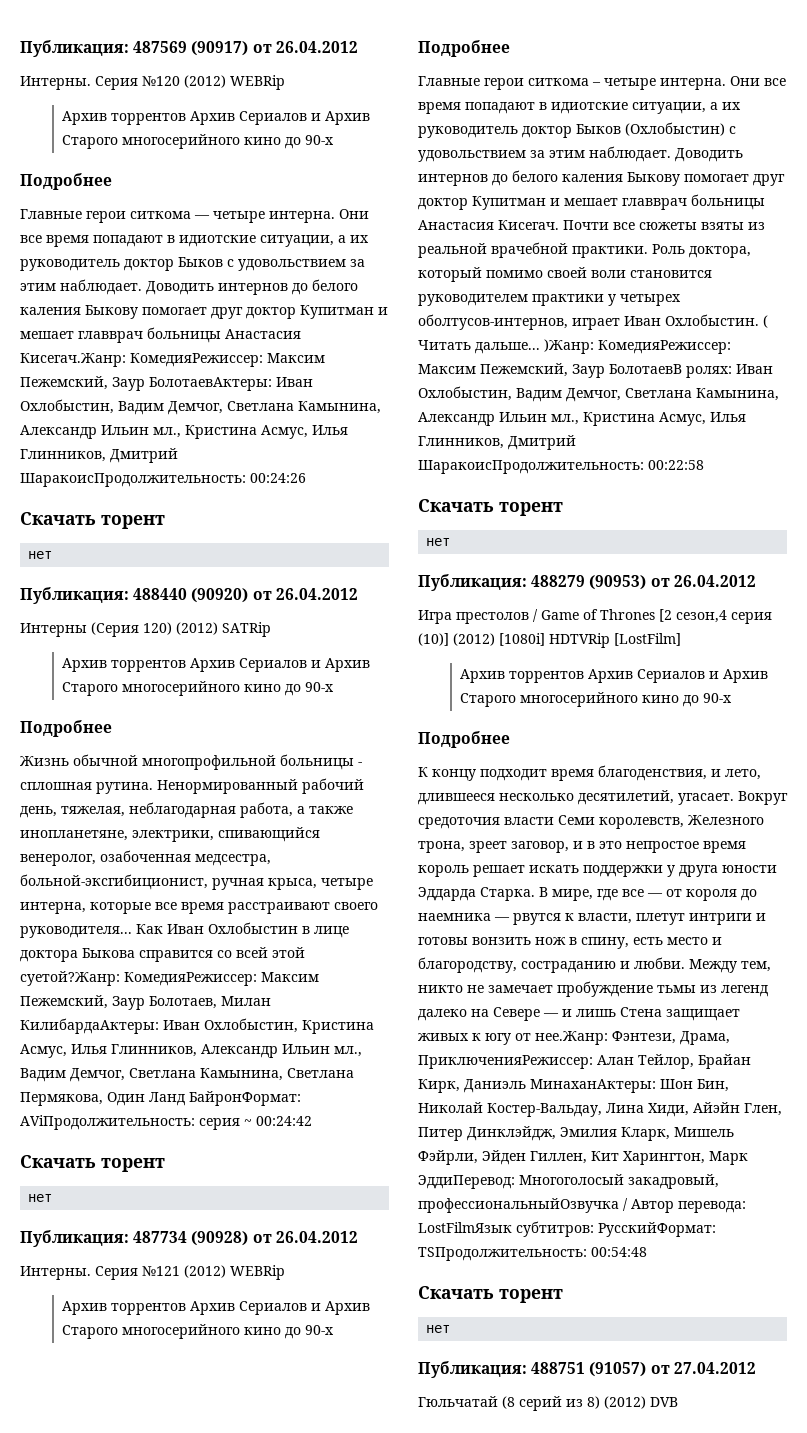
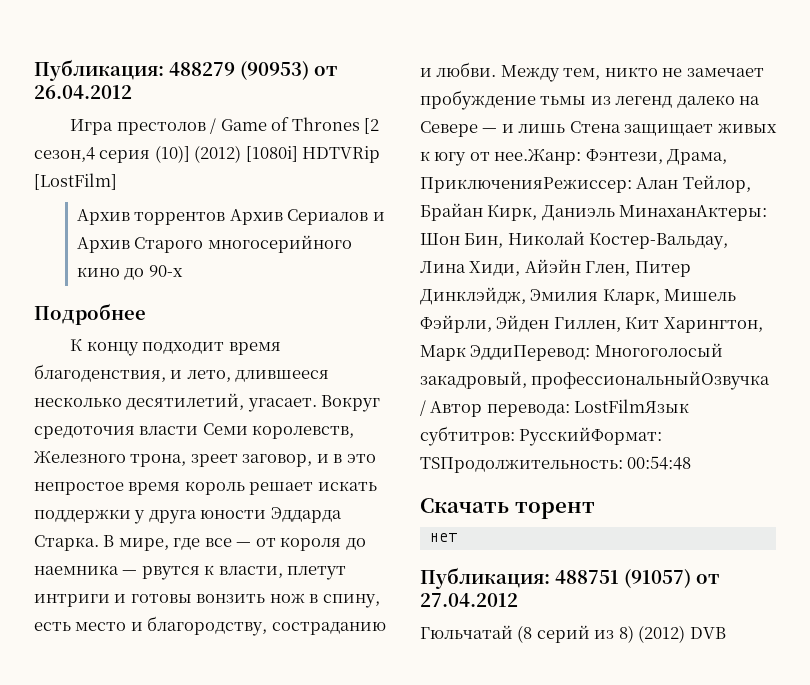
- Публикация: 487569 (90917) от 26.04.2012
- Интерны. Серия №120 (2012) WEBRip
- Архив торрентов Архив Сериалов и Архив Старого многосерийного кино до 90-х
- Подробнее
- Главные герои ситкома — четыре интерна. Они все время попадают в идиотские ситуации, а их руководитель доктор Быков с удовольствием за этим наблюдает. Доводить интернов до белого каления Быкову помогает друг доктор Купитман и мешает главврач больницы Анастасия Кисегач.Жанр: КомедияРежиссер: Максим Пежемский, Заур БолотаевАктеры: Иван Охлобыстин, Вадим Демчог, Светлана Камынина, Александр Ильин мл., Кристина Асмус, Илья Глинников, Дмитрий ШаракоисПродолжительность: 00:24:26
- Скачать торент
- нет
- Публикация: 488440 (90920) от 26.04.2012
- Интерны (Серия 120) (2012) SATRip
- Архив торрентов Архив Сериалов и Архив Старого многосерийного кино до 90-х
- Подробнее
- Жизнь обычной многопрофильной больницы - сплошная рутина. Ненормированный рабочий день, тяжелая, неблагодарная работа, а также инопланетяне, электрики, спивающийся венеролог, озабоченная медсестра, больной-эксгибиционист, ручная крыса, четыре интерна, которые все время расстраивают своего руководителя... Как Иван Охлобыстин в лице доктора Быкова справится со всей этой суетой?Жанр: КомедияРежиссер: Максим Пежемский, Заур Болотаев, Милан КилибардаАктеры: Иван Охлобыстин, Кристина Асмус, Илья Глинников, Александр Ильин мл., Вадим Демчог, Светлана Камынина, Светлана Пермякова, Один Ланд БайронФормат: AViПродолжительность: серия ~ 00:24:42
- Скачать торент
- нет
- Публикация: 487734 (90928) от 26.04.2012
- Интерны. Серия №121 (2012) WEBRip
- Архив торрентов Архив Сериалов и Архив Старого многосерийного кино до 90-х
- Подробнее
- Главные герои ситкома – четыре интерна. Они все время попадают в идиотские ситуации, а их руководитель доктор Быков (Охлобыстин) с удовольствием за этим наблюдает. Доводить интернов до белого каления Быкову помогает друг доктор Купитман и мешает главврач больницы Анастасия Кисегач. Почти все сюжеты взяты из реальной врачебной практики. Роль доктора, который помимо своей воли становится руководителем практики у четырех оболтусов-интернов, играет Иван Охлобыстин. ( Читать дальше... )Жанр: КомедияРежиссер: Максим Пежемский, Заур БолотаевВ ролях: Иван Охлобыстин, Вадим Демчог, Светлана Камынина, Александр Ильин мл., Кристина Асмус, Илья Глинников, Дмитрий ШаракоисПродолжительность: 00:22:58
- Скачать торент
- нет

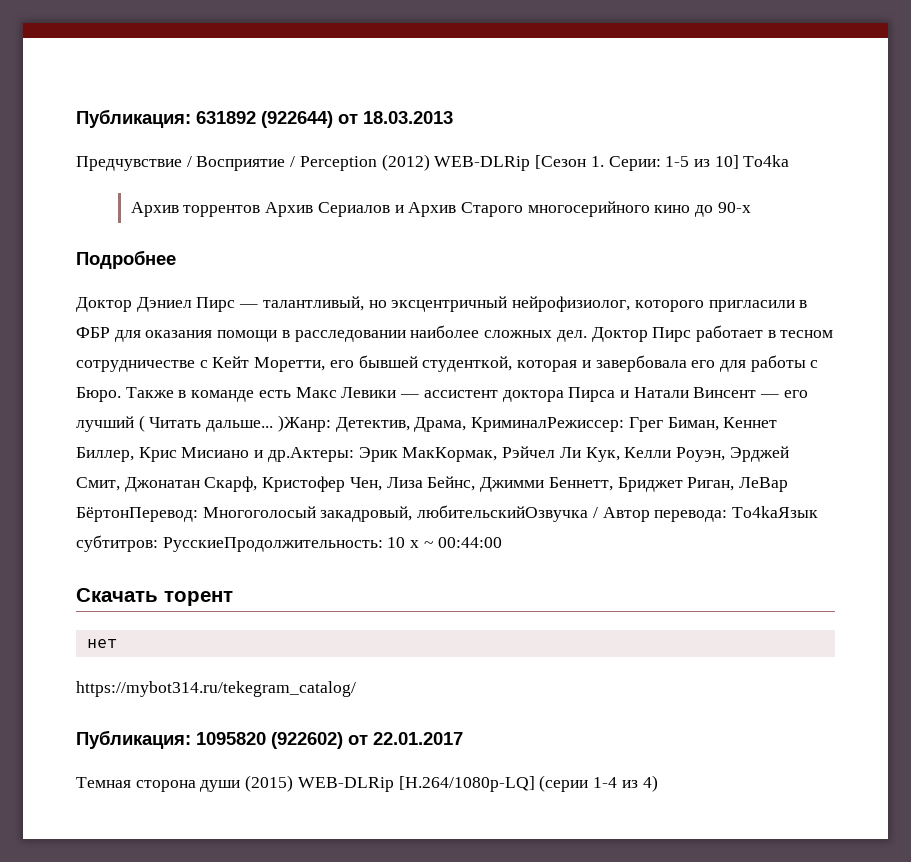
- Публикация: 488279 (90953) от 26.04.2012
- Игра престолов / Game of Thrones [2 сезон,4 серия (10)] (2012) [1080i] HDTVRip [LostFilm]
+ Публикация: 631892 (922644) от 18.03.2013
+ Предчувствие / Восприятие / Perception (2012) WEB-DLRip [Сезон 1. Серии: 1-5 из 10] To4ka
- К концу подходит время благоденствия, и лето, длившееся несколько десятилетий, угасает. Вокруг средоточия власти Семи королевств, Железного трона, зреет заговор, и в это непростое время король решает искать поддержки у друга юности Эддарда Старка. В мире, где все — от короля до наемника — рвутся к власти, плетут интриги и готовы вонзить нож в спину, есть место и благородству, состраданию и любви. Между тем, никто не замечает пробуждение тьмы из легенд далеко на Севере — и лишь Стена защищает живых к югу от нее.Жанр: Фэнтези, Драма, ПриключенияРежиссер: Алан Тейлор, Брайан Кирк, Даниэль МинаханАктеры: Шон Бин, Николай Костер-Вальдау, Лина Хиди, Айэйн Глен, Питер Динклэйдж, Эмилия Кларк, Мишель Фэйрли, Эйден Гиллен, Кит Харингтон, Марк ЭддиПеревод: Многоголосый закадровый, профессиональныйОзвучка / Автор перевода: LostFilmЯзык субтитров: РусскийФормат: TSПродолжительность: 00:54:48
+ Доктор Дэниел Пирс — талантливый, но эксцентричный нейрофизиолог, которого пригласили в ФБР для оказания помощи в расследовании наиболее сложных дел. Доктор Пирс работает в тесном сотрудничестве с Кейт Моретти, его бывшей студенткой, которая и завербовала его для работы с Бюро. Также в команде есть Макс Левики — ассистент доктора Пирса и Натали Винсент — его лучший ( Читать дальше... )Жанр: Детектив, Драма, КриминалРежиссер: Грег Биман, Кеннет Биллер, Крис Мисиано и др.Актеры: Эрик МакКормак, Рэйчел Ли Кук, Келли Роуэн, Эрджей Смит, Джонатан Скарф, Кристофер Чен, Лиза Бейнс, Джимми Беннетт, Бриджет Риган, ЛеВар БёртонПеревод: Многоголосый закадровый, любительскийОзвучка / Автор перевода: To4kaЯзык субтитров: РусскиеПродолжительность: 10 х ~ 00:44:00
- Публикация: 488751 (91057) от 27.04.2012
- Гюльчатай (8 серий из 8) (2012) DVB
+ https://mybot314.ru/tekegram_catalog/
+ Публикация: 1095820 (922602) от 22.01.2017
+ Темная сторона души (2015) WEB-DLRip [H.264/1080p-LQ] (серии 1-4 из 4)

